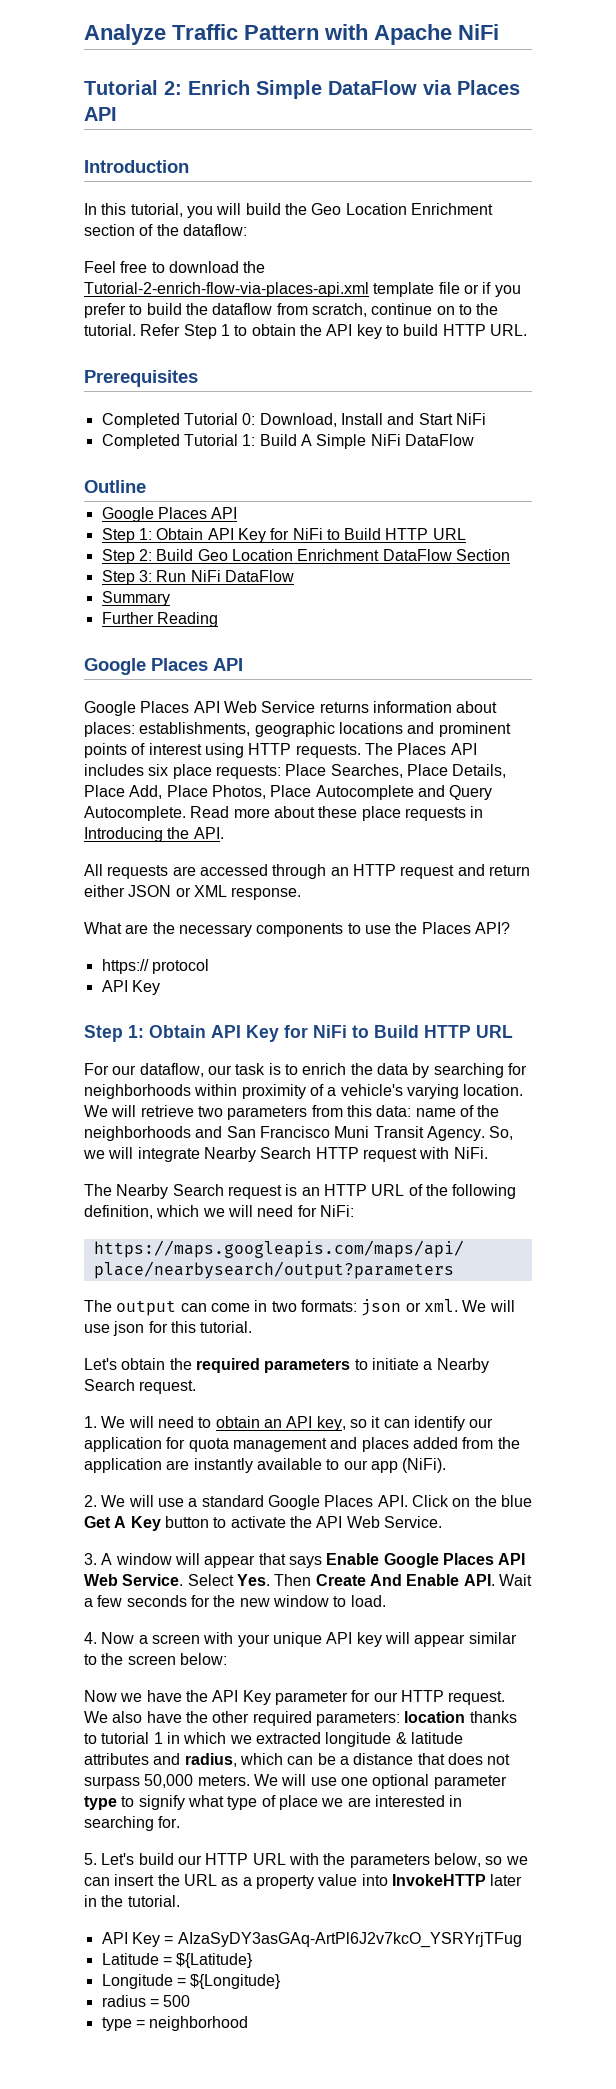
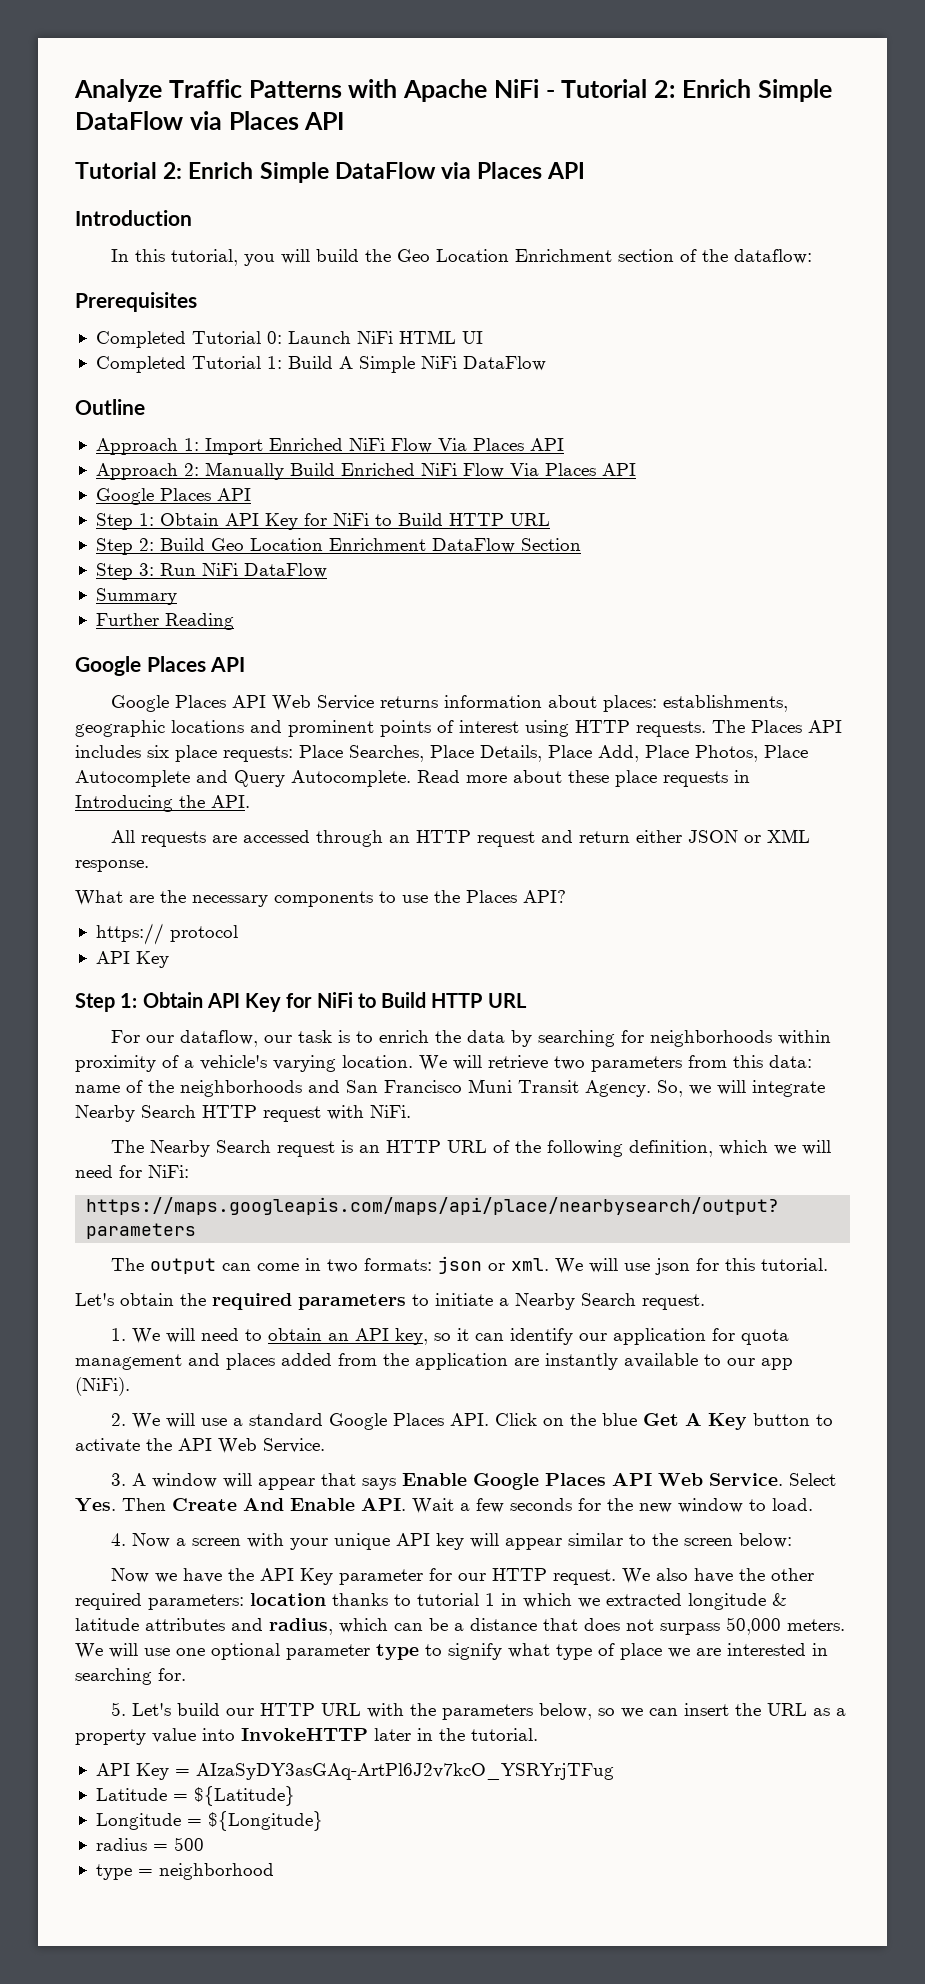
- Analyze Traffic Pattern with Apache NiFi
+ Analyze Traffic Patterns with Apache NiFi - Tutorial 2: Enrich Simple DataFlow via Places API
- Feel free to download the Tutorial-2-enrich-flow-via-places-api.xml template file or if you prefer to build the dataflow from scratch, continue on to the tutorial. Refer Step 1 to obtain the API key to build HTTP URL.
- Completed Tutorial 0: Download, Install and Start NiFi
+ Completed Tutorial 0: Launch NiFi HTML UI
+ Approach 1: Import Enriched NiFi Flow Via Places API
+ Approach 2: Manually Build Enriched NiFi Flow Via Places API

